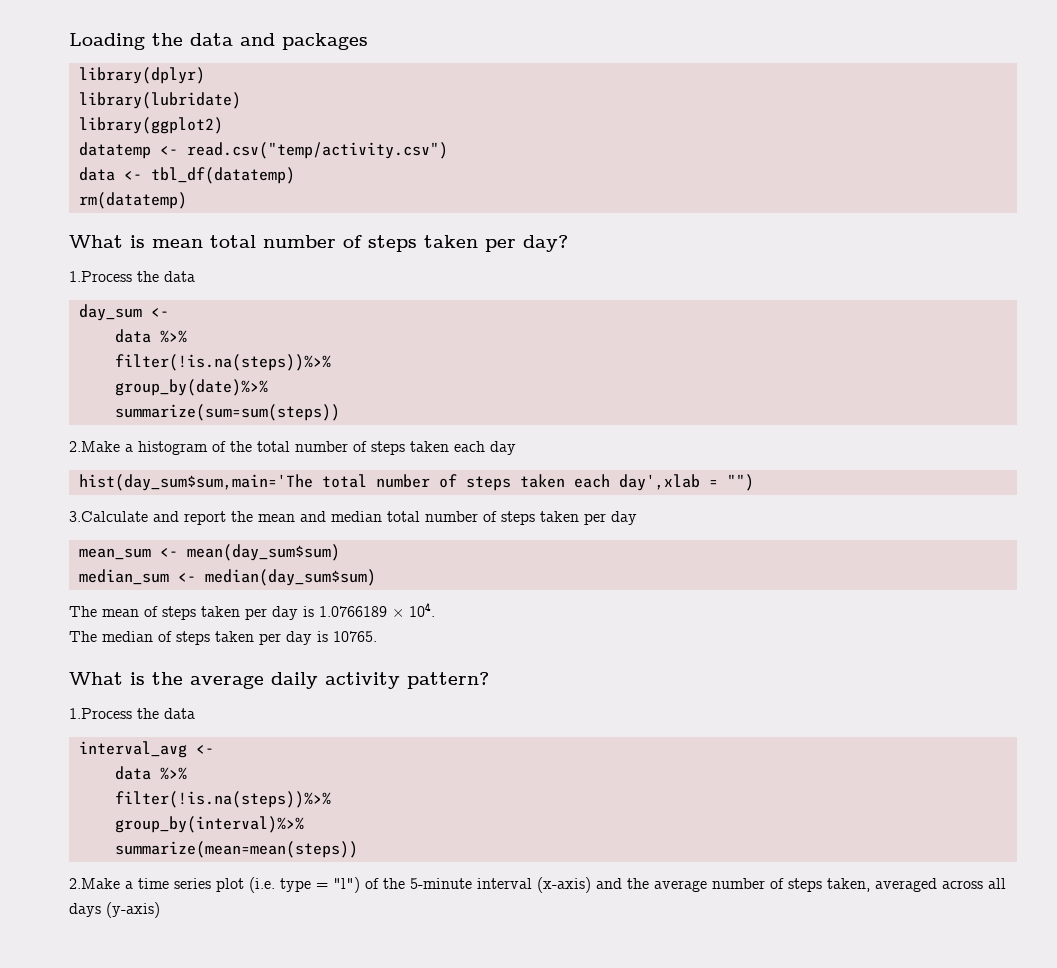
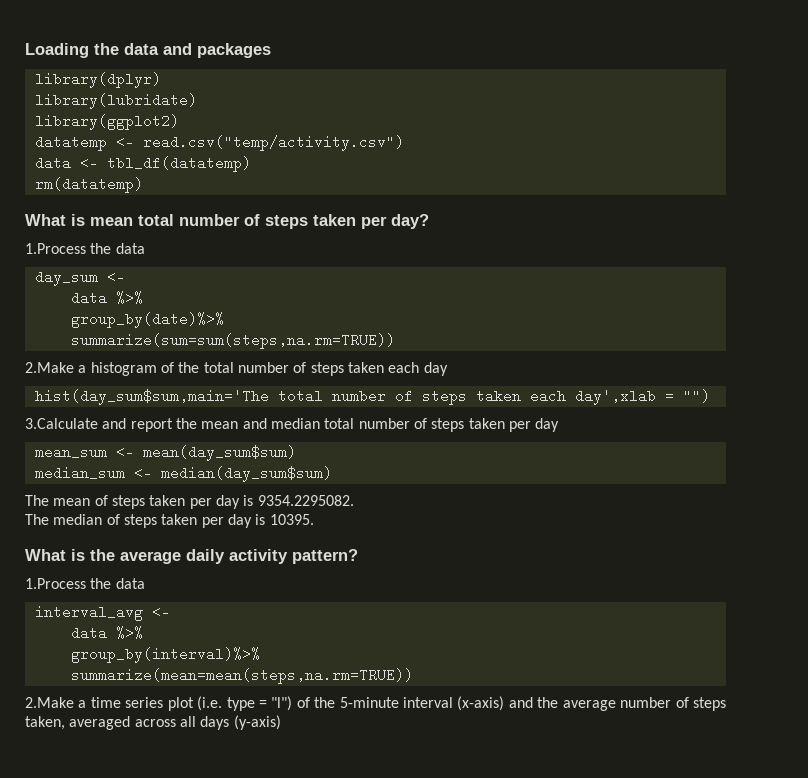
  day_sum <-
  data %>%
- filter(!is.na(steps))%>%
- summarize(sum=sum(steps))
+ summarize(sum=sum(steps,na.rm=TRUE))
- The mean of steps taken per day is 1.0766189 × 104.
+ The mean of steps taken per day is 9354.2295082.
- The median of steps taken per day is 10765.
+ The median of steps taken per day is 10395.
  interval_avg <-
  data %>%
- filter(!is.na(steps))%>%
- summarize(mean=mean(steps))
+ summarize(mean=mean(steps,na.rm=TRUE))

